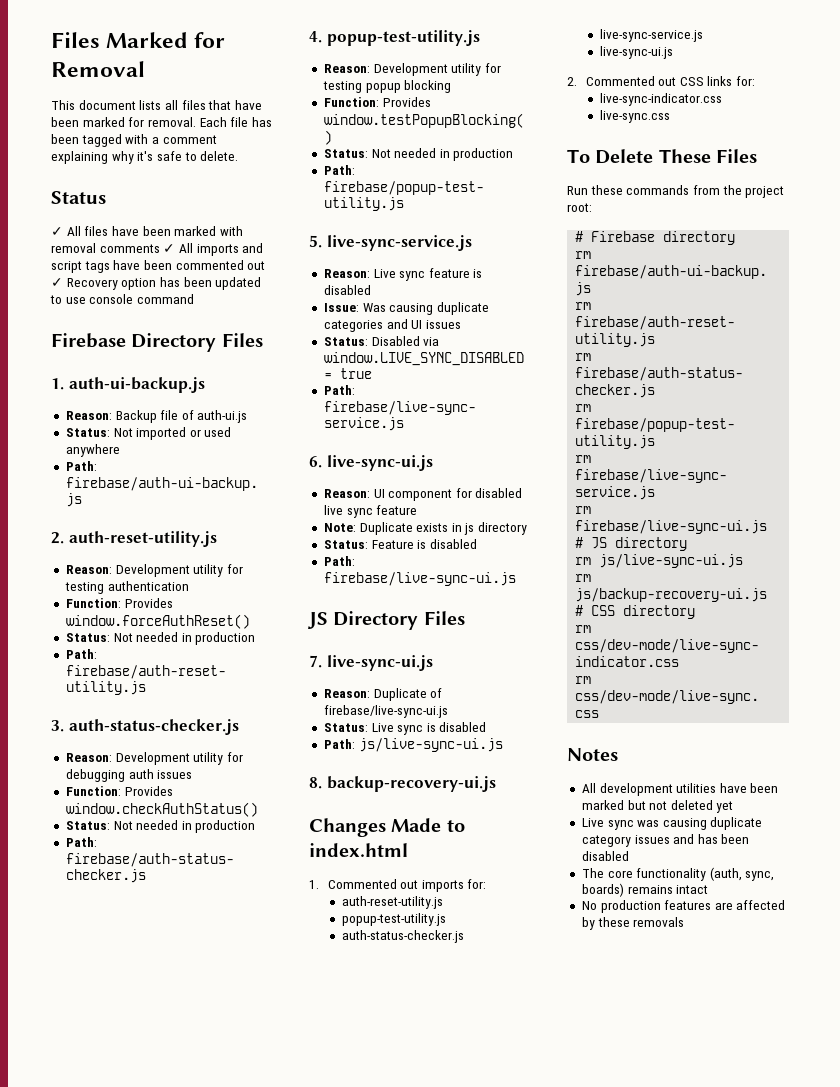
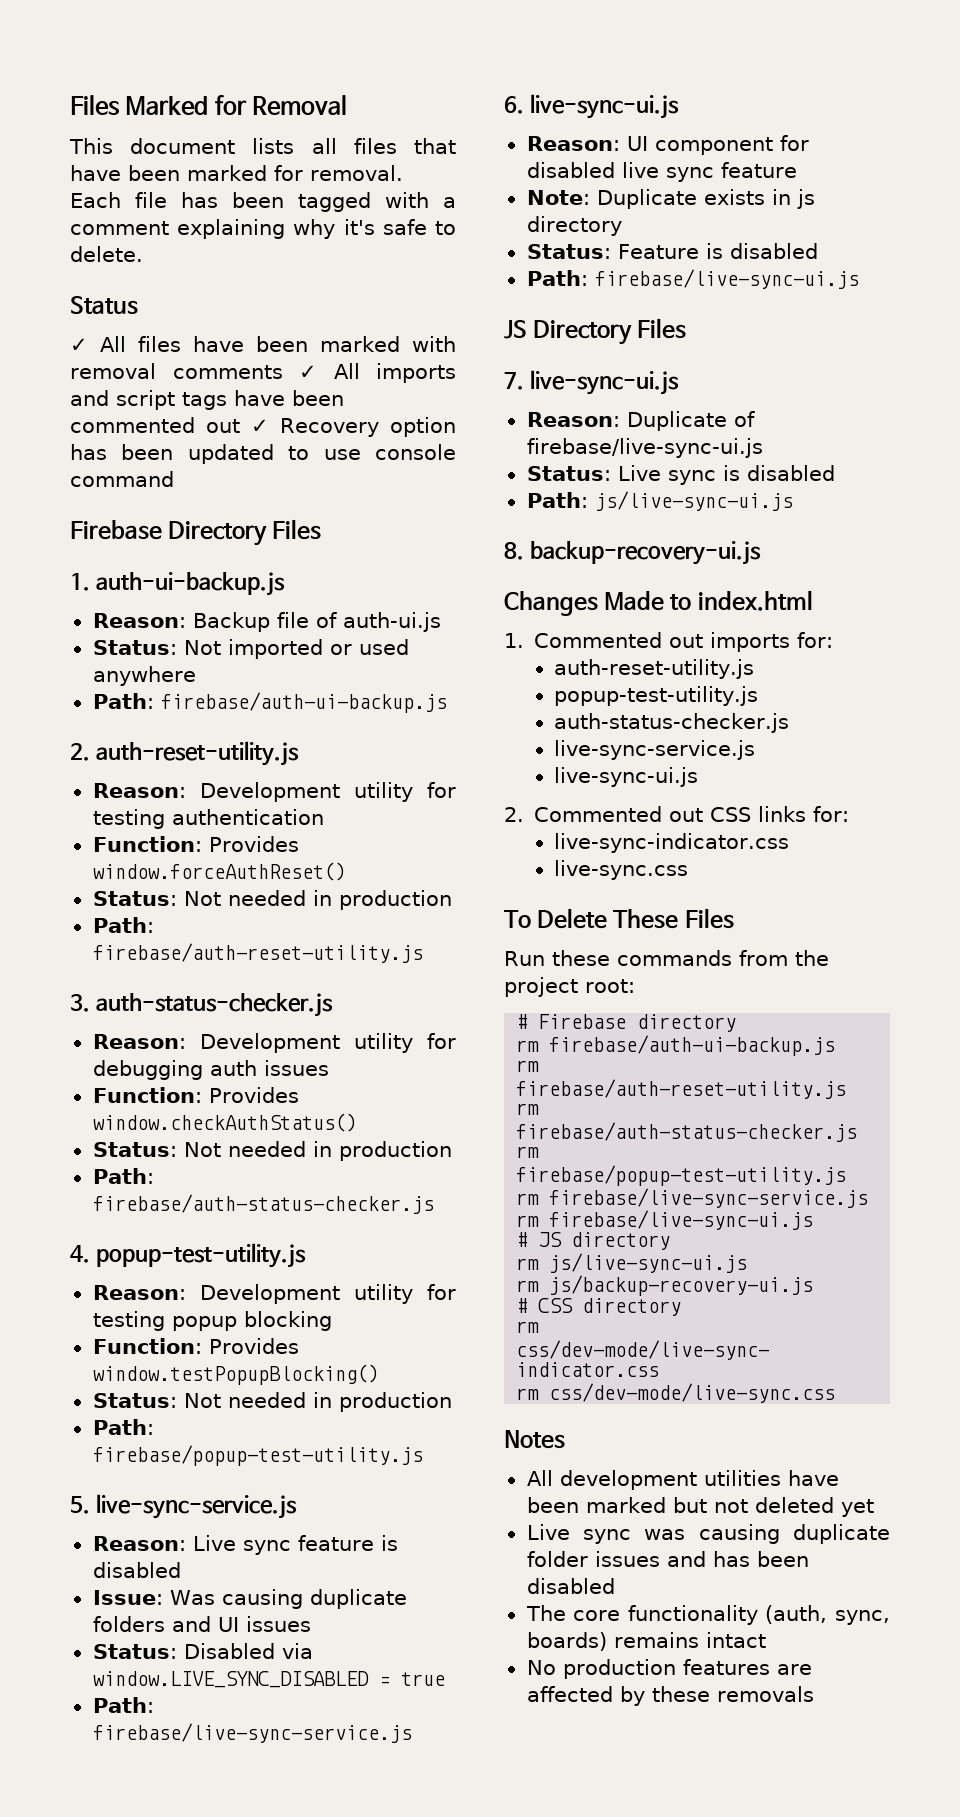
- Issue: Was causing duplicate categories and UI issues
+ Issue: Was causing duplicate folders and UI issues
- Live sync was causing duplicate category issues and has been disabled
+ Live sync was causing duplicate folder issues and has been disabled

